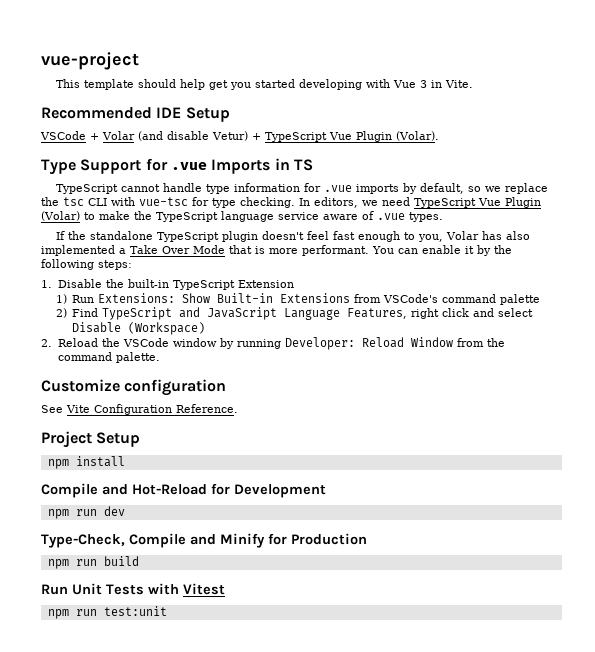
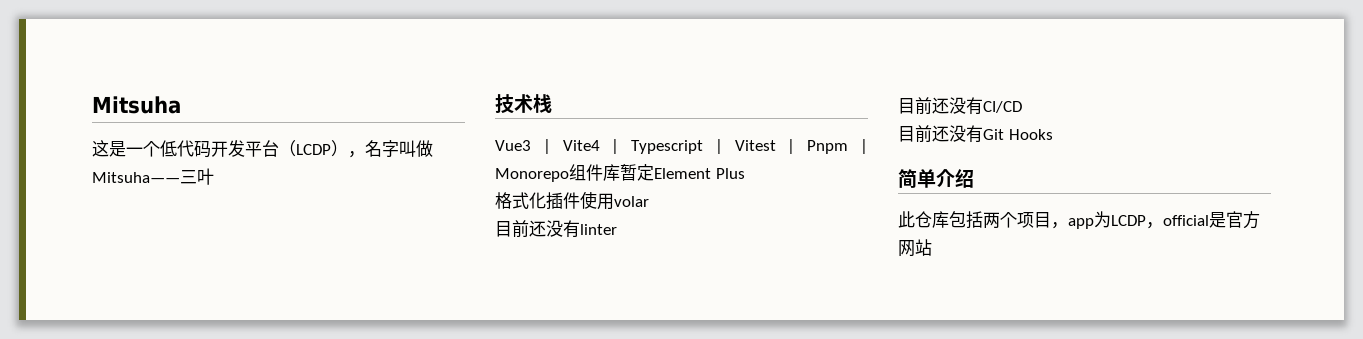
- vue-project
- This template should help get you started developing with Vue 3 in Vite.
- Recommended IDE Setup
- VSCode + Volar (and disable Vetur) + TypeScript Vue Plugin (Volar).
- Type Support for .vue Imports in TS
- TypeScript cannot handle type information for .vue imports by default, so we replace the tsc CLI with vue-tsc for type checking. In editors, we need TypeScript Vue Plugin (Volar) to make the TypeScript language service aware of .vue types.
- If the standalone TypeScript plugin doesn't feel fast enough to you, Volar has also implemented a Take Over Mode that is more performant. You can enable it by the following steps:
- 1. Disable the built-in TypeScript Extension
- 1) Run Extensions: Show Built-in Extensions from VSCode's command palette
- 2) Find TypeScript and JavaScript Language Features, right click and select Disable (Workspace)
- 2. Reload the VSCode window by running Developer: Reload Window from the command palette.
- Customize configuration
- See Vite Configuration Reference.
- Project Setup
- npm install
- Compile and Hot-Reload for Development
- npm run dev
- Type-Check, Compile and Minify for Production
- npm run build
- Run Unit Tests with Vitest
- npm run test:unit
+ Mitsuha
+ 这是一个低代码开发平台（LCDP），名字叫做Mitsuha——三叶
+ 技术栈
+ Vue3 | Vite4 | Typescript | Vitest | Pnpm | Monorepo组件库暂定Element Plus
+ 格式化插件使用volar
+ 目前还没有linter
+ 目前还没有CI/CD
+ 目前还没有Git Hooks
+ 简单介绍
+ 此仓库包括两个项目，app为LCDP，official是官方网站

